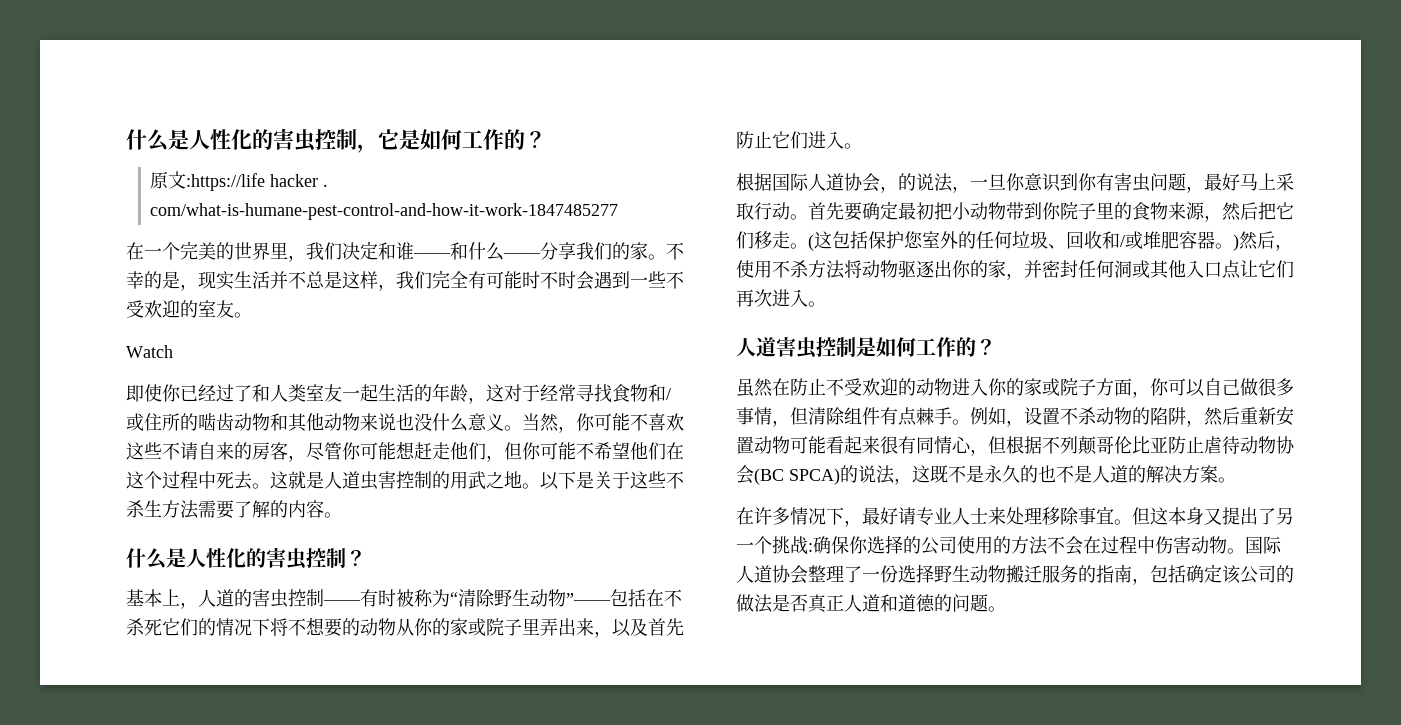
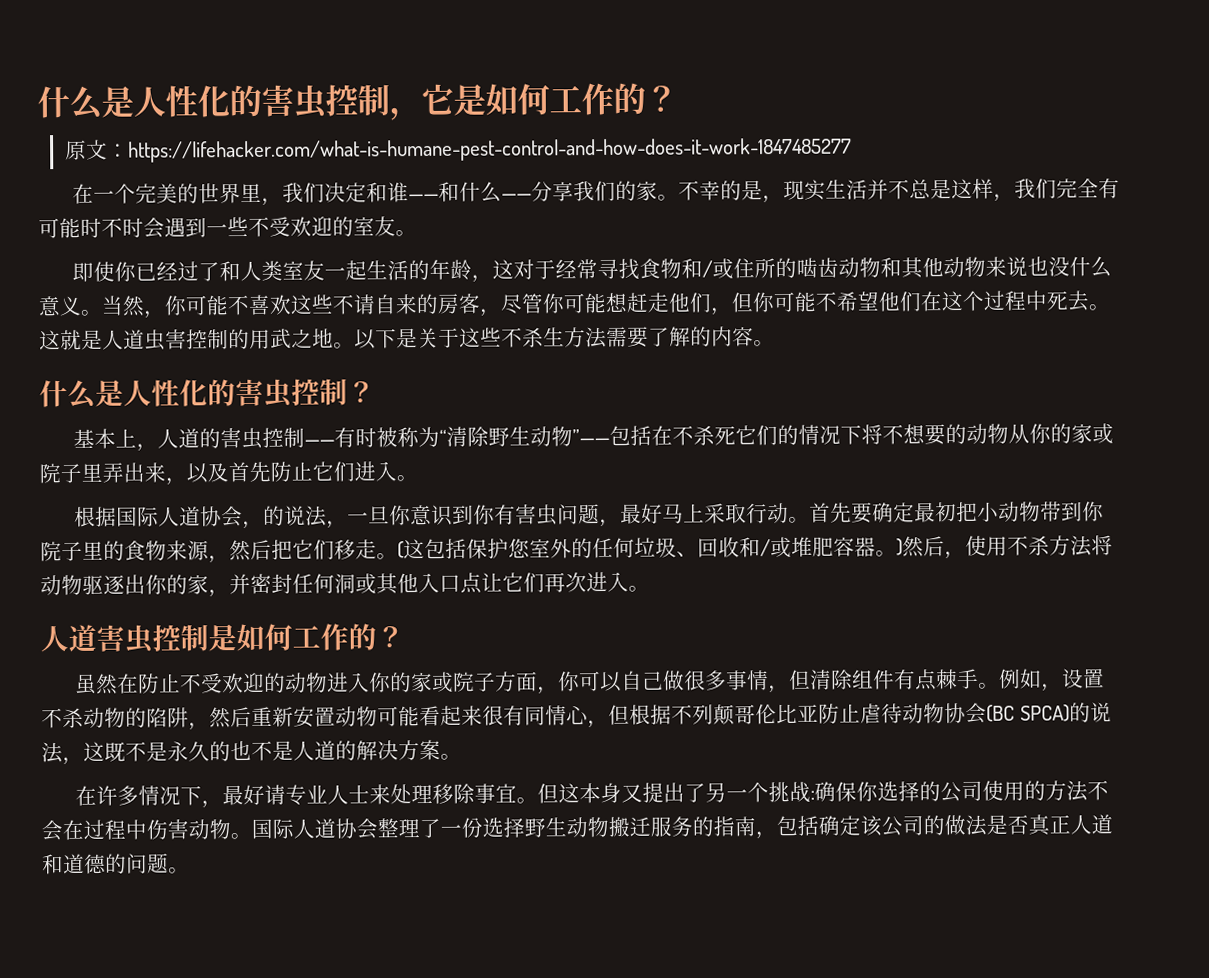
- 原文:https://life hacker . com/what-is-humane-pest-control-and-how-it-work-1847485277
+ 原文：https://lifehacker.com/what-is-humane-pest-control-and-how-does-it-work-1847485277
- Watch

